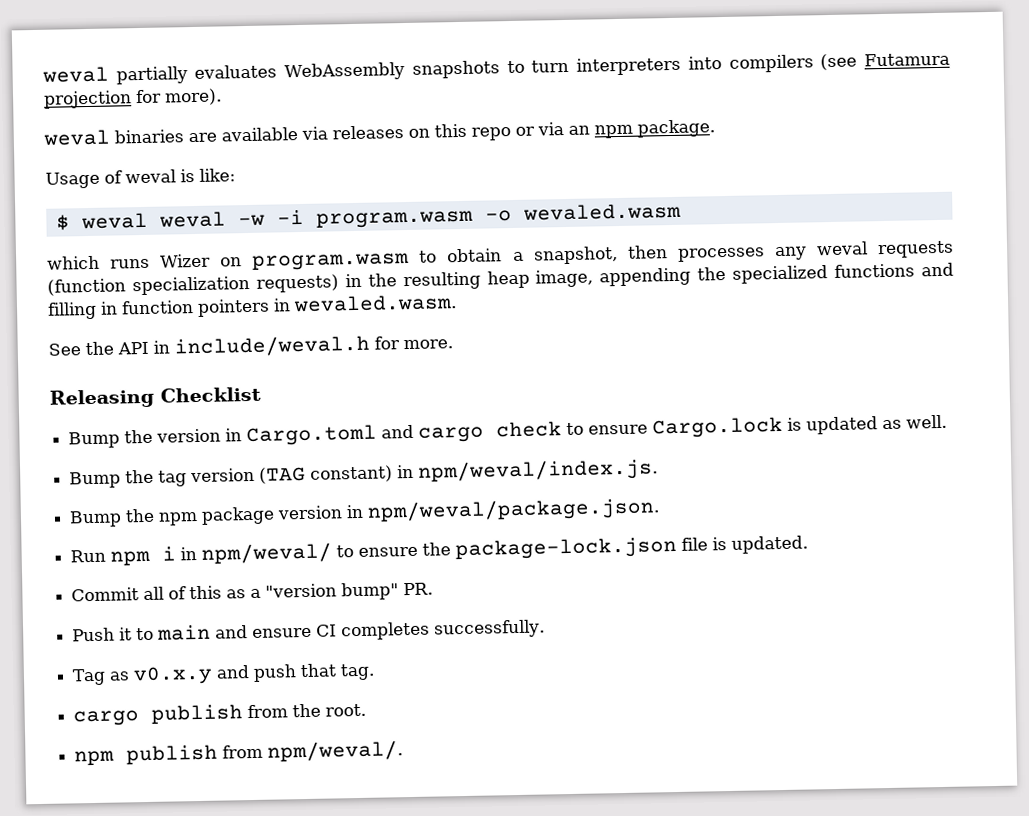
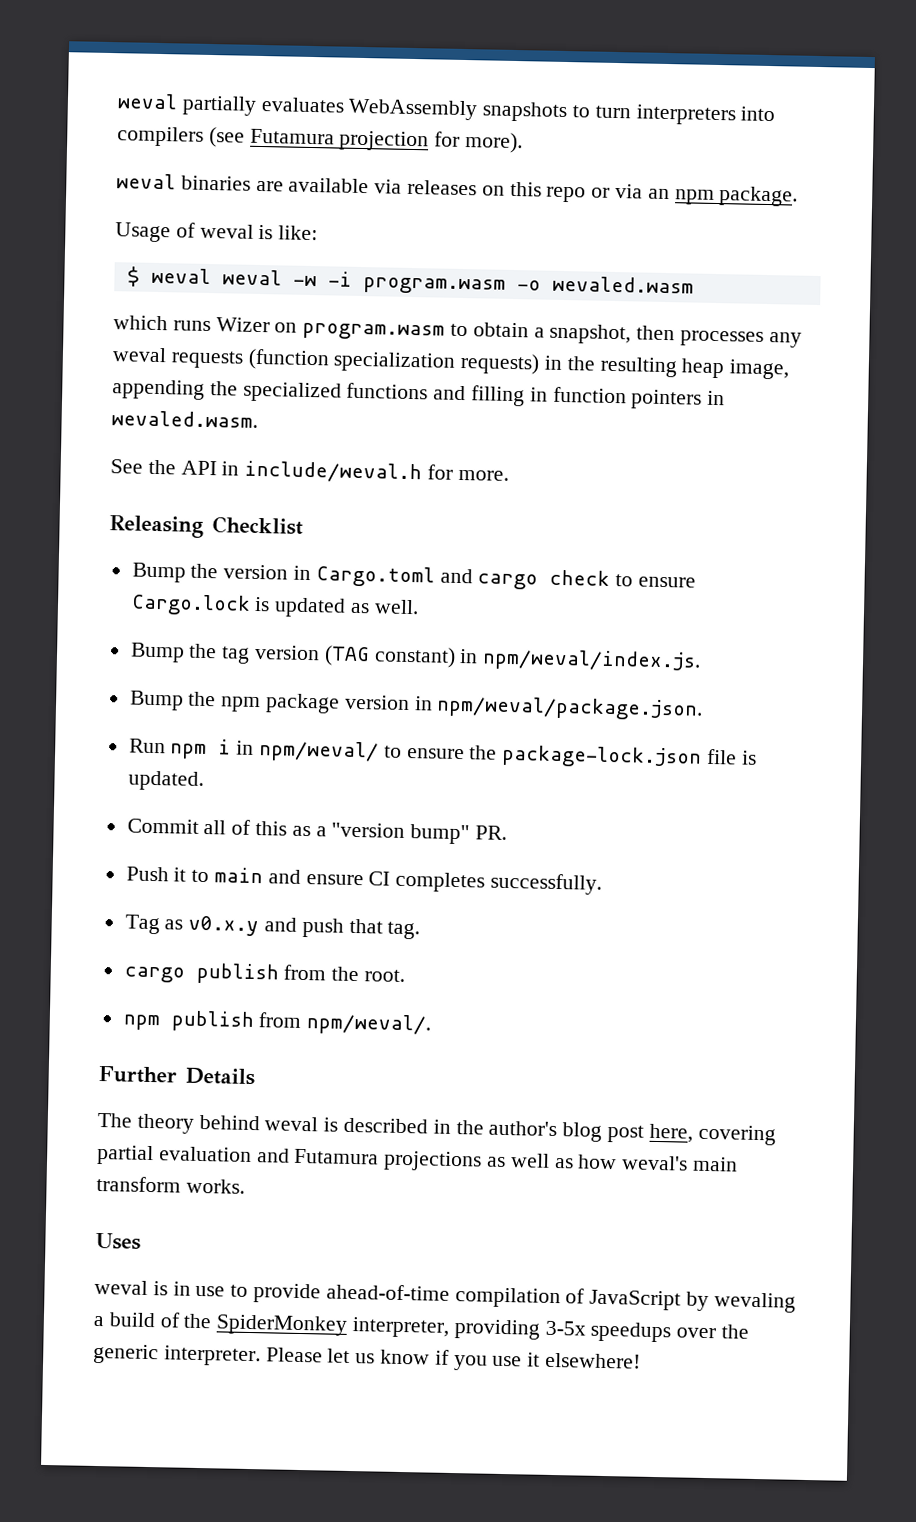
+ Further Details
+ The theory behind weval is described in the author's blog post here, covering partial evaluation and Futamura projections as well as how weval's main transform works.
+ Uses
+ weval is in use to provide ahead-of-time compilation of JavaScript by wevaling a build of the SpiderMonkey interpreter, providing 3-5x speedups over the generic interpreter. Please let us know if you use it elsewhere!

